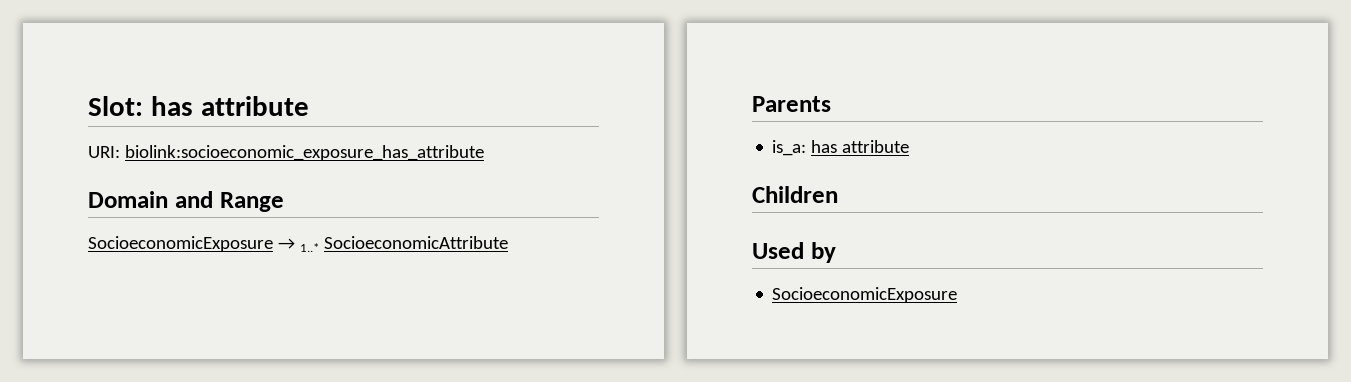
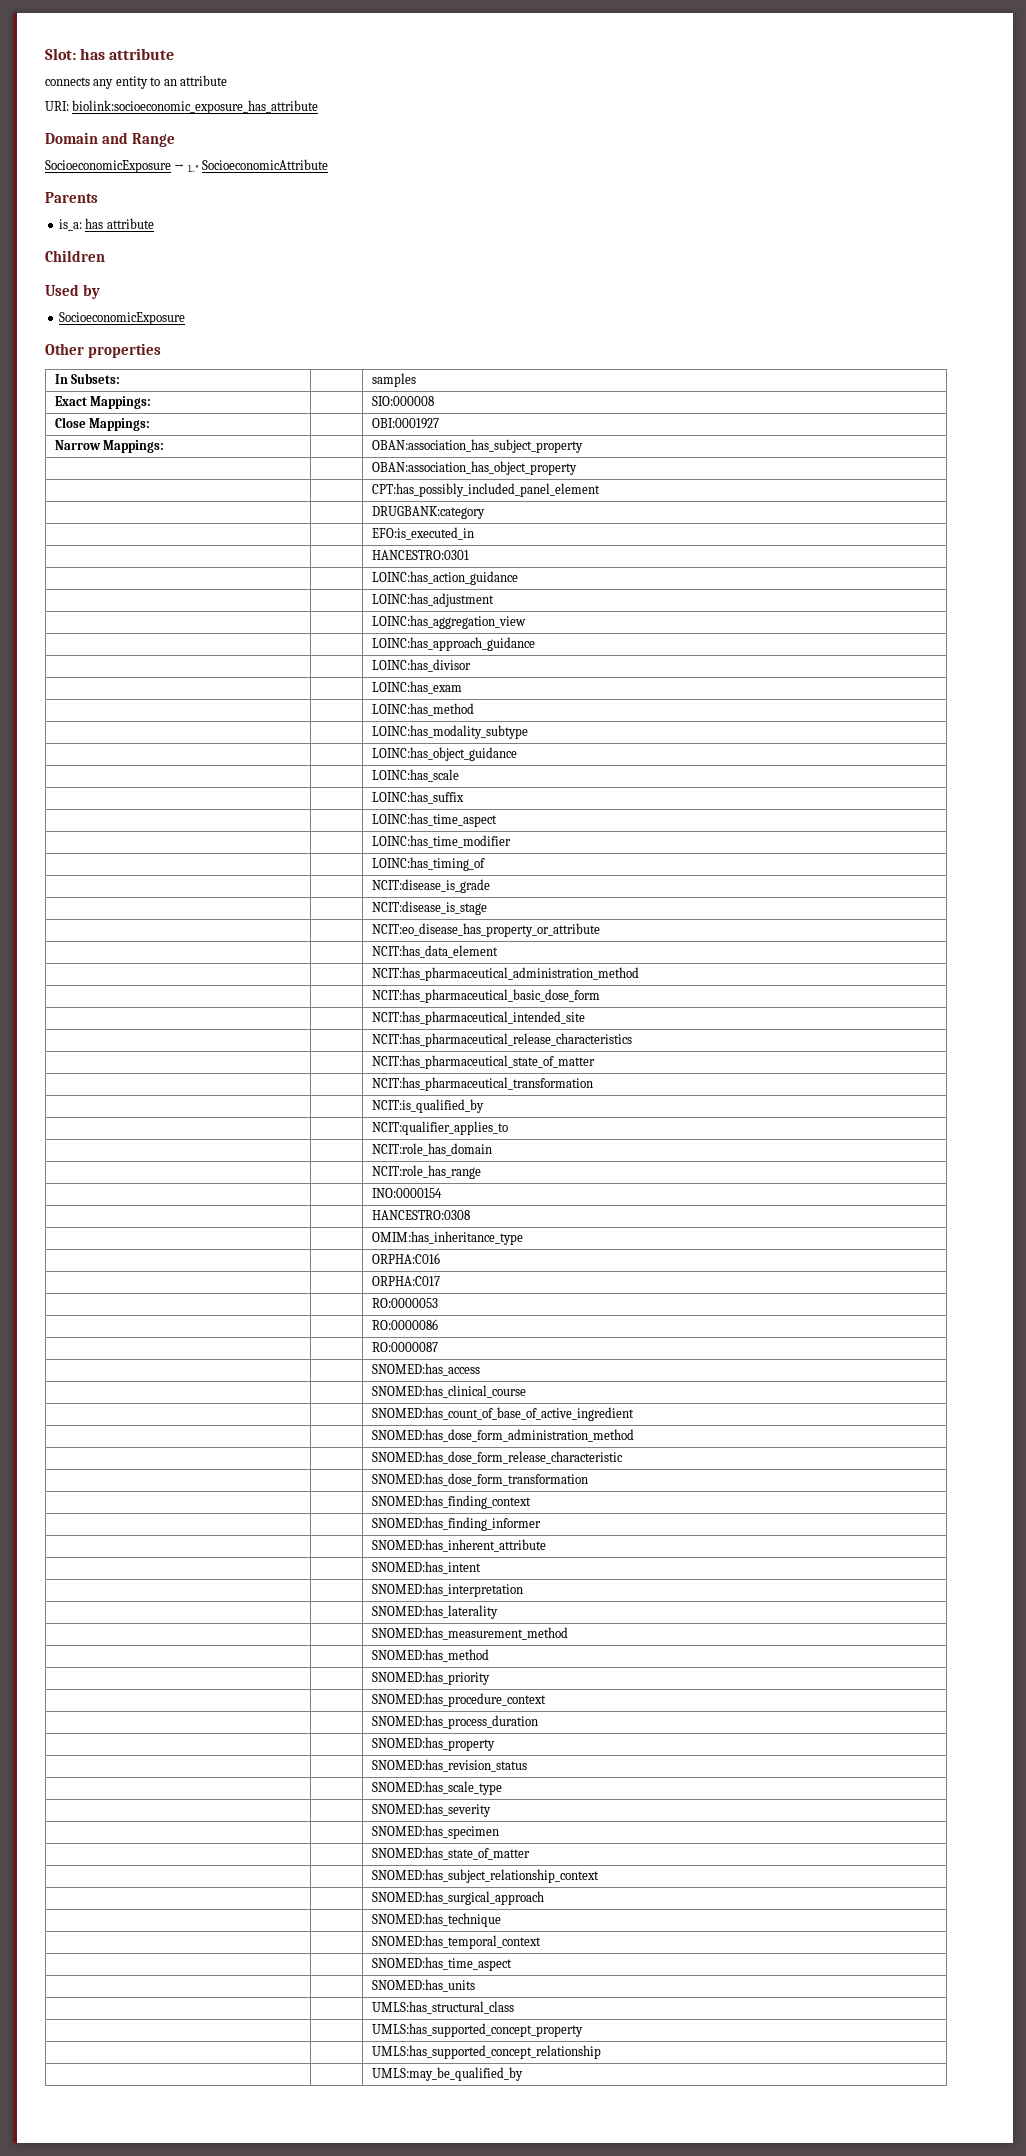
+ connects any entity to an attribute
+ Other properties
+ In Subsets: | | samples
+ Exact Mappings: | | SIO:000008
+ Close Mappings: | | OBI:0001927
+ Narrow Mappings: | | OBAN:association_has_subject_property
+ | | OBAN:association_has_object_property
+ | | CPT:has_possibly_included_panel_element
+ | | DRUGBANK:category
+ | | EFO:is_executed_in
+ | | HANCESTRO:0301
+ | | LOINC:has_action_guidance
+ | | LOINC:has_adjustment
+ | | LOINC:has_aggregation_view
+ | | LOINC:has_approach_guidance
+ | | LOINC:has_divisor
+ | | LOINC:has_exam
+ | | LOINC:has_method
+ | | LOINC:has_modality_subtype
+ | | LOINC:has_object_guidance
+ | | LOINC:has_scale
+ | | LOINC:has_suffix
+ | | LOINC:has_time_aspect
+ | | LOINC:has_time_modifier
+ | | LOINC:has_timing_of
+ | | NCIT:disease_is_grade
+ | | NCIT:disease_is_stage
+ | | NCIT:eo_disease_has_property_or_attribute
+ | | NCIT:has_data_element
+ | | NCIT:has_pharmaceutical_administration_method
+ | | NCIT:has_pharmaceutical_basic_dose_form
+ | | NCIT:has_pharmaceutical_intended_site
+ | | NCIT:has_pharmaceutical_release_characteristics
+ | | NCIT:has_pharmaceutical_state_of_matter
+ | | NCIT:has_pharmaceutical_transformation
+ | | NCIT:is_qualified_by
+ | | NCIT:qualifier_applies_to
+ | | NCIT:role_has_domain
+ | | NCIT:role_has_range
+ | | INO:0000154
+ | | HANCESTRO:0308
+ | | OMIM:has_inheritance_type
+ | | ORPHA:C016
+ | | ORPHA:C017
+ | | RO:0000053
+ | | RO:0000086
+ | | RO:0000087
+ | | SNOMED:has_access
+ | | SNOMED:has_clinical_course
+ | | SNOMED:has_count_of_base_of_active_ingredient
+ | | SNOMED:has_dose_form_administration_method
+ | | SNOMED:has_dose_form_release_characteristic
+ | | SNOMED:has_dose_form_transformation
+ | | SNOMED:has_finding_context
+ | | SNOMED:has_finding_informer
+ | | SNOMED:has_inherent_attribute
+ | | SNOMED:has_intent
+ | | SNOMED:has_interpretation
+ | | SNOMED:has_laterality
+ | | SNOMED:has_measurement_method
+ | | SNOMED:has_method
+ | | SNOMED:has_priority
+ | | SNOMED:has_procedure_context
+ | | SNOMED:has_process_duration
+ | | SNOMED:has_property
+ | | SNOMED:has_revision_status
+ | | SNOMED:has_scale_type
+ | | SNOMED:has_severity
+ | | SNOMED:has_specimen
+ | | SNOMED:has_state_of_matter
+ | | SNOMED:has_subject_relationship_context
+ | | SNOMED:has_surgical_approach
+ | | SNOMED:has_technique
+ | | SNOMED:has_temporal_context
+ | | SNOMED:has_time_aspect
+ | | SNOMED:has_units
+ | | UMLS:has_structural_class
+ | | UMLS:has_supported_concept_property
+ | | UMLS:has_supported_concept_relationship
+ | | UMLS:may_be_qualified_by

